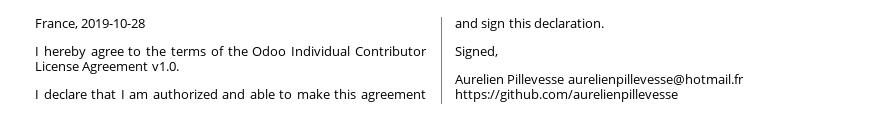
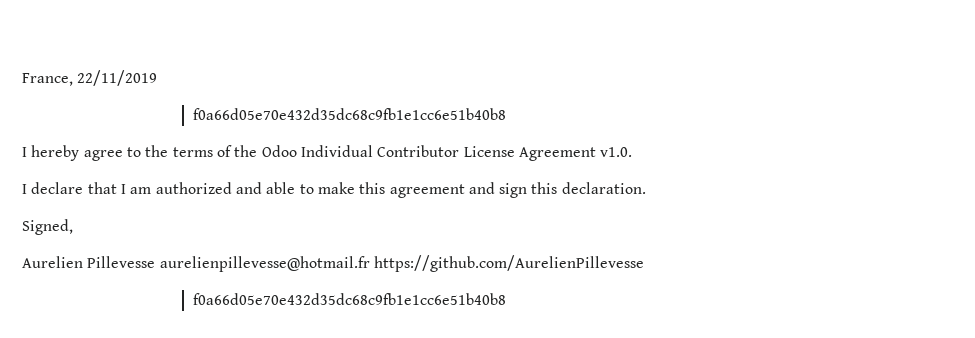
- France, 2019-10-28
+ France, 22/11/2019
+ f0a66d05e70e432d35dc68c9fb1e1cc6e51b40b8
- Aurelien Pillevesse aurelienpillevesse@hotmail.fr https://github.com/aurelienpillevesse
+ Aurelien Pillevesse aurelienpillevesse@hotmail.fr https://github.com/AurelienPillevesse
+ f0a66d05e70e432d35dc68c9fb1e1cc6e51b40b8

